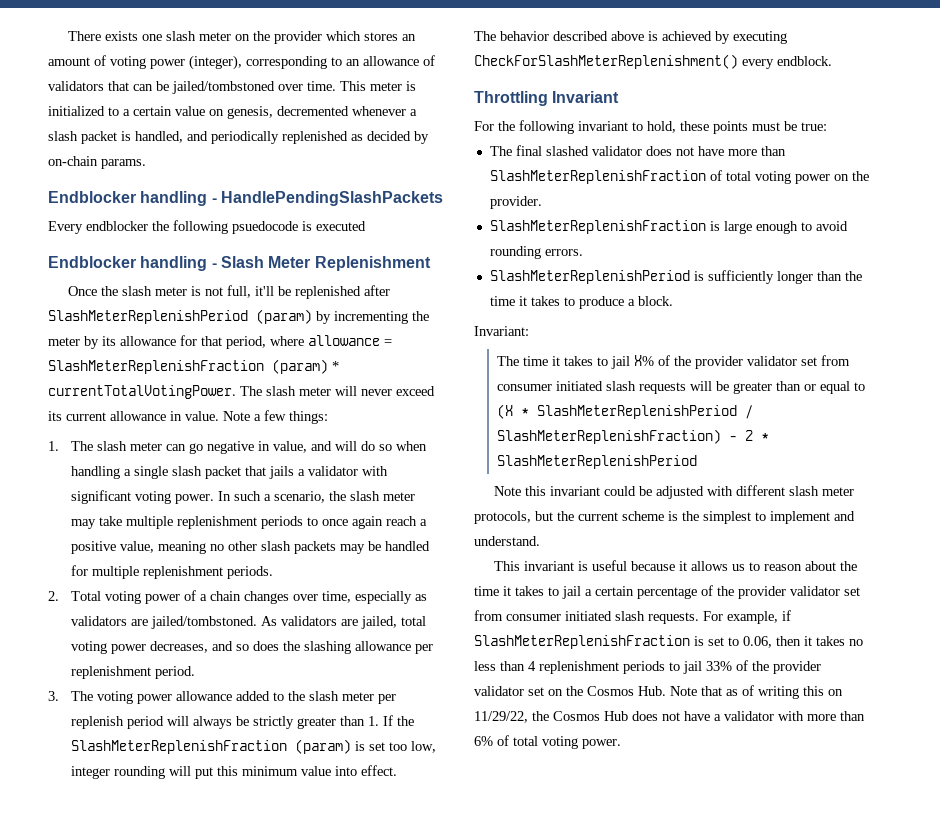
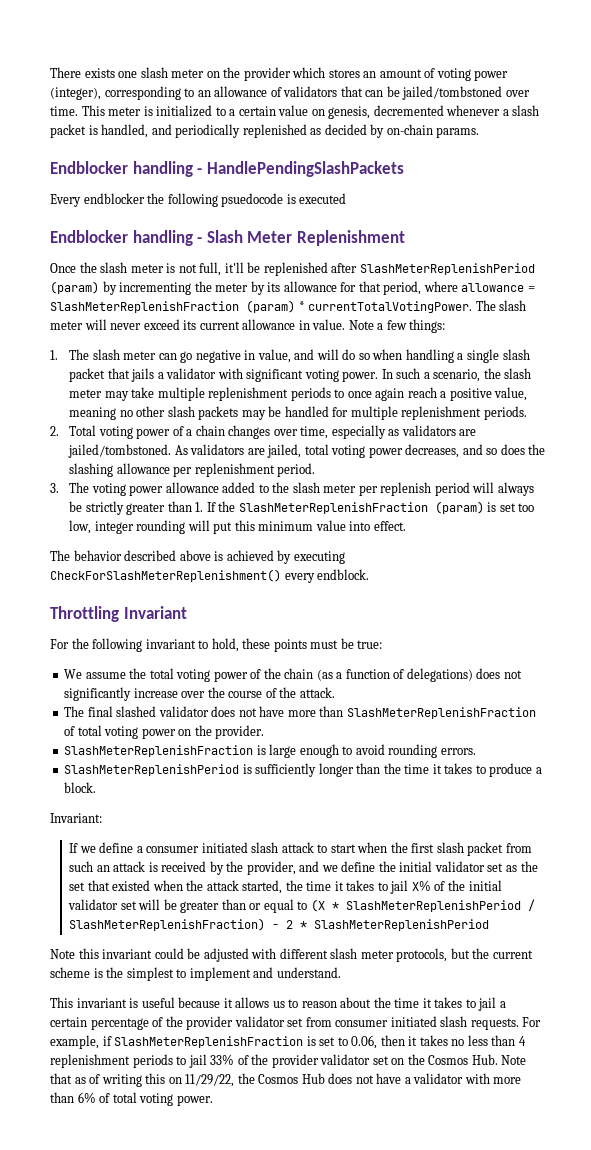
+ We assume the total voting power of the chain (as a function of delegations) does not significantly increase over the course of the attack.
- The time it takes to jail X% of the provider validator set from consumer initiated slash requests will be greater than or equal to (X * SlashMeterReplenishPeriod / SlashMeterReplenishFraction) - 2 * SlashMeterReplenishPeriod
+ If we define a consumer initiated slash attack to start when the first slash packet from such an attack is received by the provider, and we define the initial validator set as the set that existed when the attack started, the time it takes to jail X% of the initial validator set will be greater than or equal to (X * SlashMeterReplenishPeriod / SlashMeterReplenishFraction) - 2 * SlashMeterReplenishPeriod

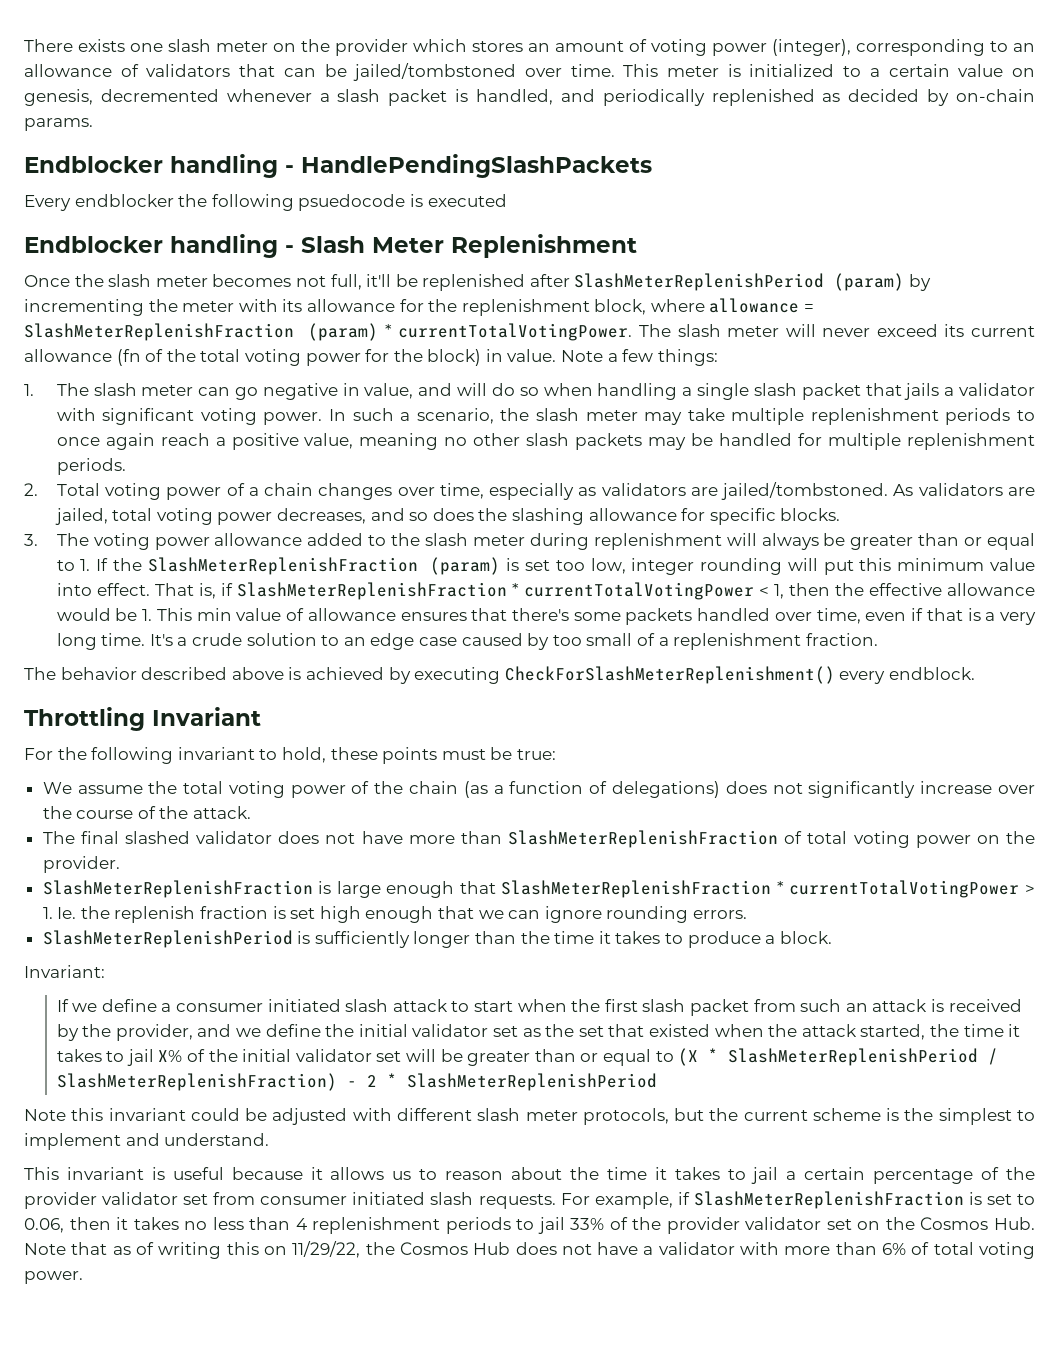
- Once the slash meter is not full, it'll be replenished after SlashMeterReplenishPeriod (param) by incrementing the meter by its allowance for that period, where allowance = SlashMeterReplenishFraction (param) * currentTotalVotingPower.
+ Once the slash meter becomes not full, it'll be replenished after SlashMeterReplenishPeriod (param) by incrementing the meter with its allowance for the replenishment block, where allowance = SlashMeterReplenishFraction (param) * currentTotalVotingPower.
- The slash meter will never exceed its current allowance in value.
+ The slash meter will never exceed its current allowance (fn of the total voting power for the block) in value.
- As validators are jailed, total voting power decreases, and so does the slashing allowance per replenishment period.
+ As validators are jailed, total voting power decreases, and so does the slashing allowance for specific blocks.
- 3. The voting power allowance added to the slash meter per replenish period will always be strictly greater than 1. If the SlashMeterReplenishFraction (param) is set too low, integer rounding will put this minimum value into effect.
+ 3. The voting power allowance added to the slash meter during replenishment will always be greater than or equal to 1. If the SlashMeterReplenishFraction (param) is set too low, integer rounding will put this minimum value into effect. That is, if SlashMeterReplenishFraction * currentTotalVotingPower < 1, then the effective allowance would be 1. This min value of allowance ensures that there's some packets handled over time, even if that is a very long time. It's a crude solution to an edge case caused by too small of a replenishment fraction.
- SlashMeterReplenishFraction is large enough to avoid rounding errors.
+ SlashMeterReplenishFraction is large enough that SlashMeterReplenishFraction * currentTotalVotingPower > 1. Ie. the replenish fraction is set high enough that we can ignore rounding errors.

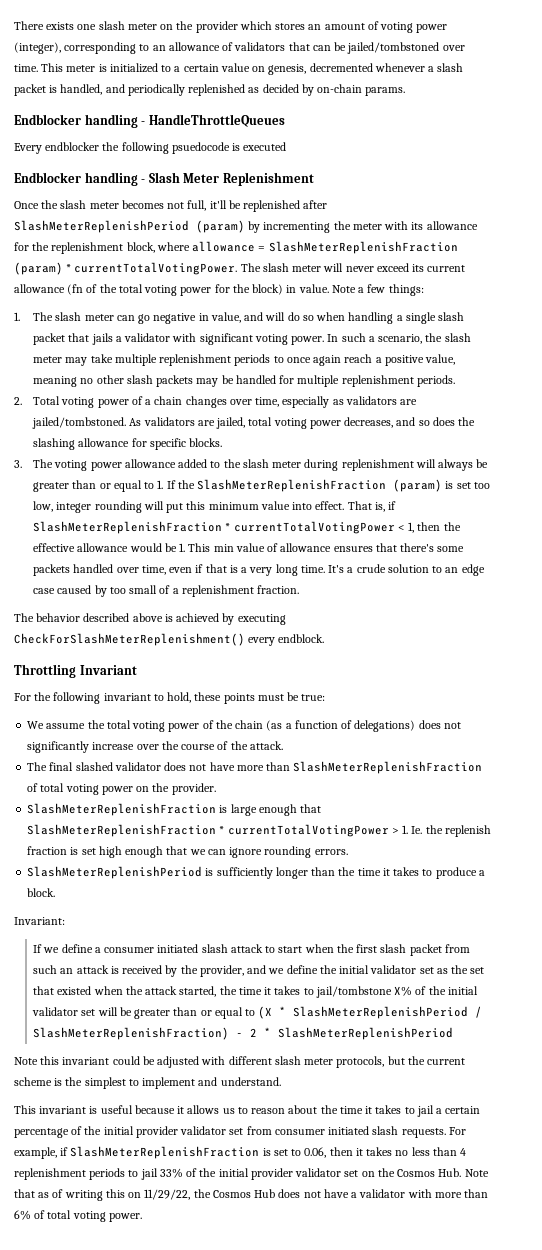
- Endblocker handling - HandlePendingSlashPackets
+ Endblocker handling - HandleThrottleQueues
- If we define a consumer initiated slash attack to start when the first slash packet from such an attack is received by the provider, and we define the initial validator set as the set that existed when the attack started, the time it takes to jail X% of the initial validator set will be greater than or equal to (X * SlashMeterReplenishPeriod / SlashMeterReplenishFraction) - 2 * SlashMeterReplenishPeriod
+ If we define a consumer initiated slash attack to start when the first slash packet from such an attack is received by the provider, and we define the initial validator set as the set that existed when the attack started, the time it takes to jail/tombstone X% of the initial validator set will be greater than or equal to (X * SlashMeterReplenishPeriod / SlashMeterReplenishFraction) - 2 * SlashMeterReplenishPeriod
- This invariant is useful because it allows us to reason about the time it takes to jail a certain percentage of the provider validator set from consumer initiated slash requests.
+ This invariant is useful because it allows us to reason about the time it takes to jail a certain percentage of the initial provider validator set from consumer initiated slash requests.
- For example, if SlashMeterReplenishFraction is set to 0.06, then it takes no less than 4 replenishment periods to jail 33% of the provider validator set on the Cosmos Hub. Note that as of writing this on 11/29/22, the Cosmos Hub does not have a validator with more than 6% of total voting power.
+ For example, if SlashMeterReplenishFraction is set to 0.06, then it takes no less than 4 replenishment periods to jail 33% of the initial provider validator set on the Cosmos Hub. Note that as of writing this on 11/29/22, the Cosmos Hub does not have a validator with more than 6% of total voting power.

